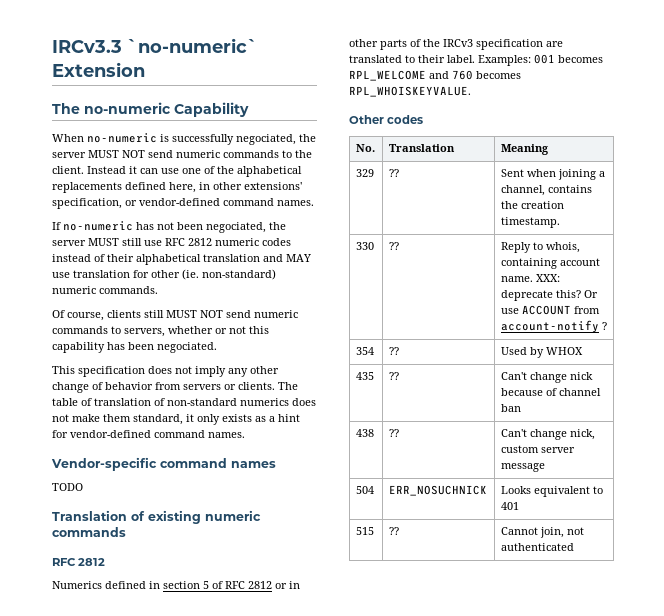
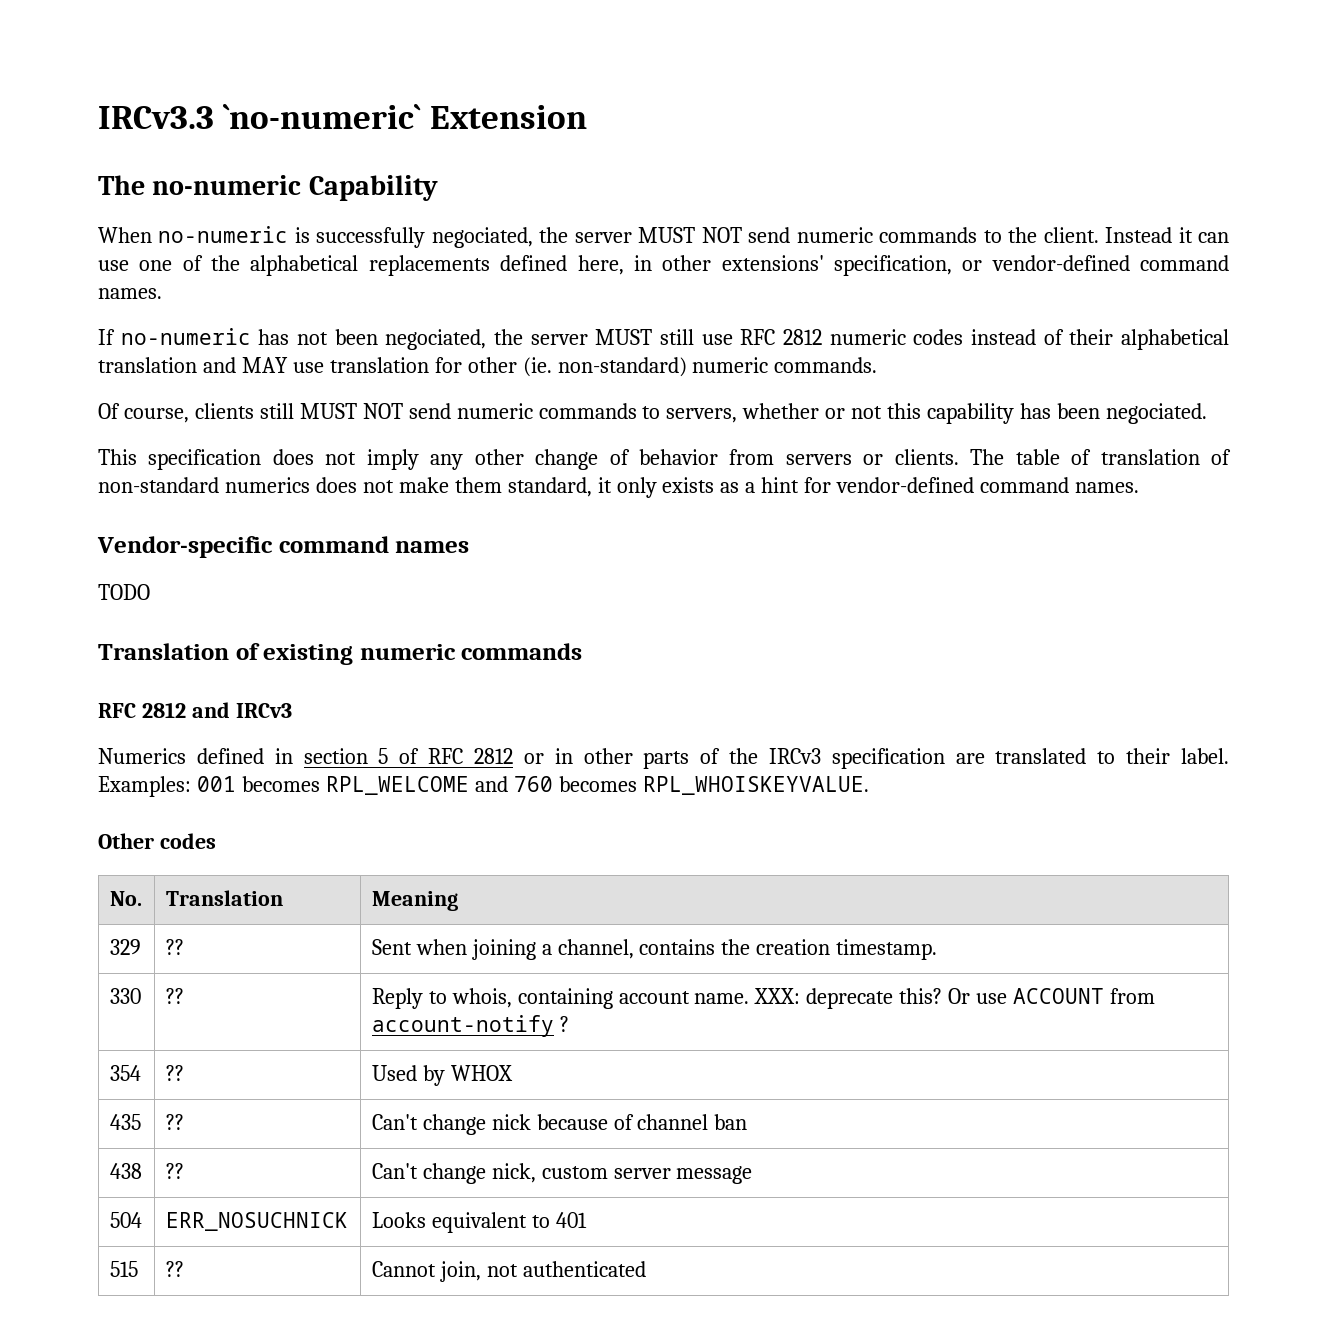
  Translation of existing numeric commands
- RFC 2812
+ RFC 2812 and IRCv3

